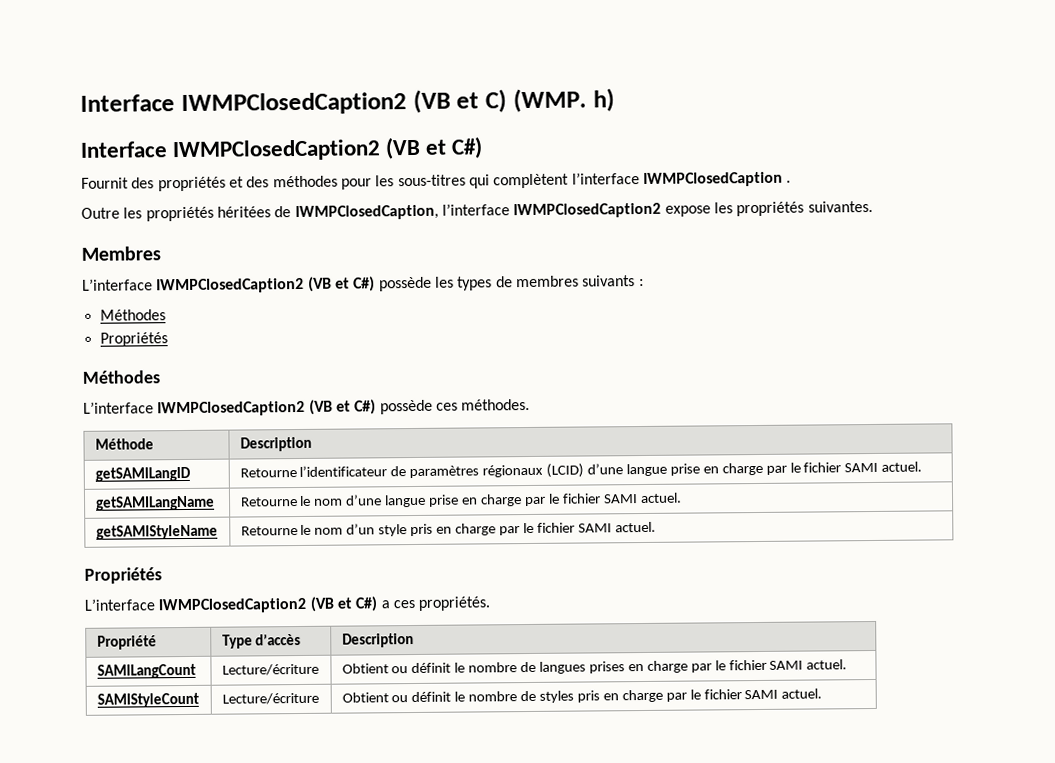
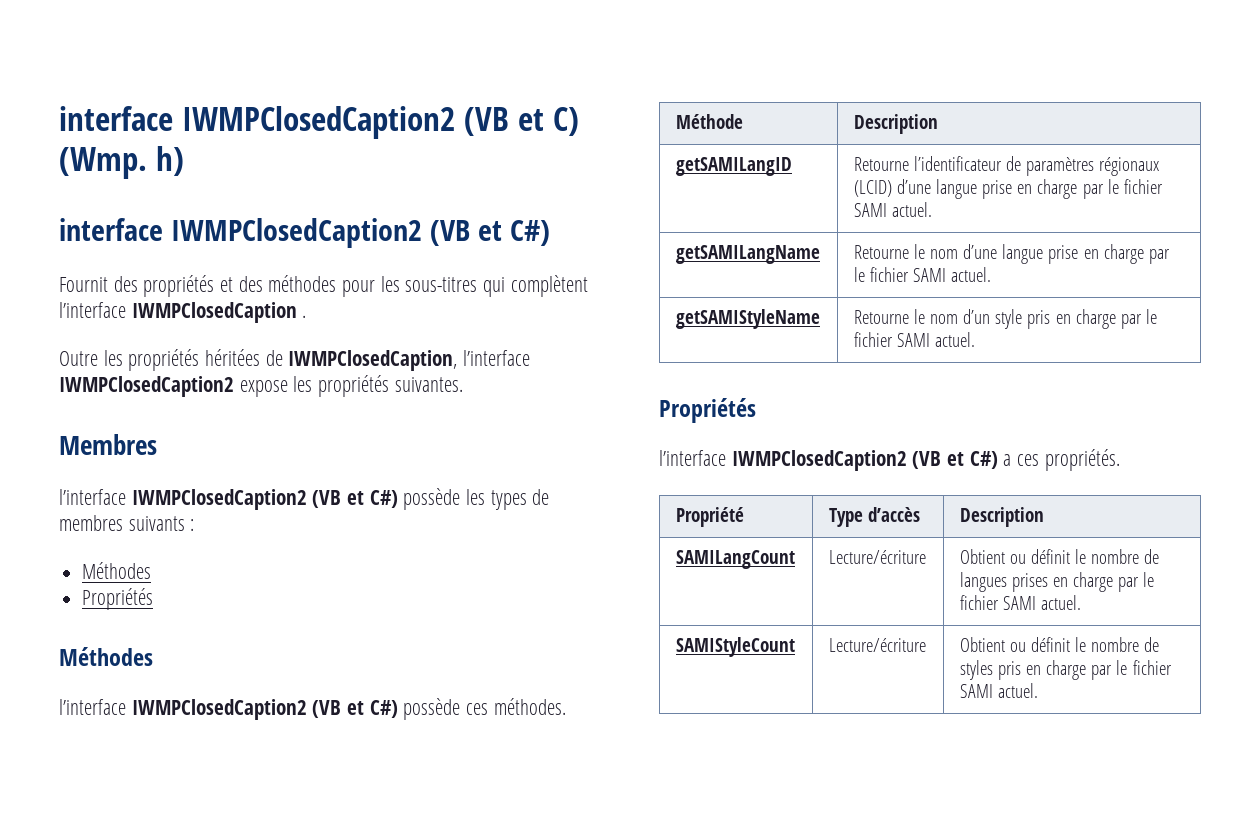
- Interface IWMPClosedCaption2 (VB et C) (WMP. h)
+ interface IWMPClosedCaption2 (VB et C) (Wmp. h)
- Interface IWMPClosedCaption2 (VB et C#)
+ interface IWMPClosedCaption2 (VB et C#)
- L’interface IWMPClosedCaption2 (VB et C#) possède les types de membres suivants :
+ l’interface IWMPClosedCaption2 (VB et C#) possède les types de membres suivants :
- L’interface IWMPClosedCaption2 (VB et C#) possède ces méthodes.
+ l’interface IWMPClosedCaption2 (VB et C#) possède ces méthodes.
- L’interface IWMPClosedCaption2 (VB et C#) a ces propriétés.
+ l’interface IWMPClosedCaption2 (VB et C#) a ces propriétés.

